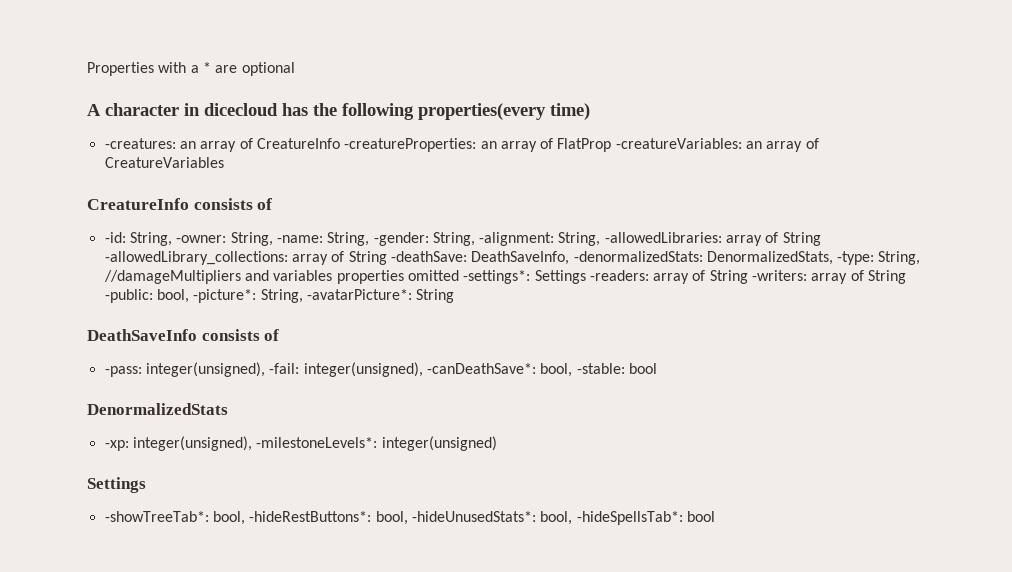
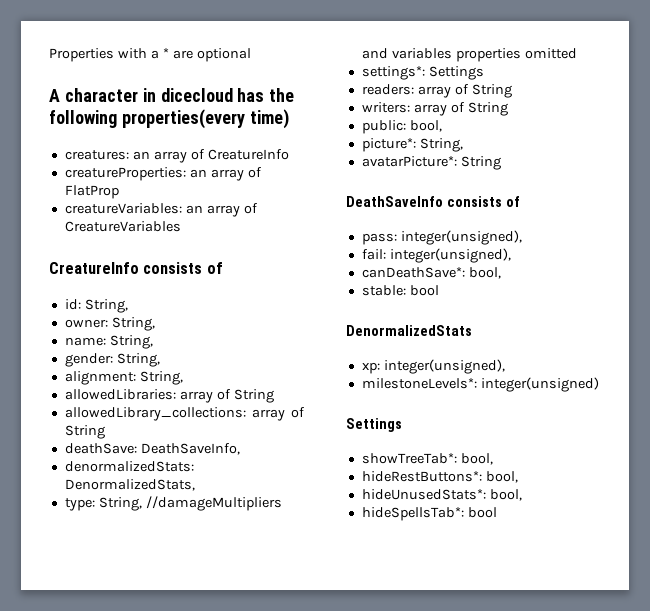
- -creatures: an array of CreatureInfo -creatureProperties: an array of FlatProp -creatureVariables: an array of CreatureVariables
+ creatures: an array of CreatureInfo
+ creatureProperties: an array of FlatProp
+ creatureVariables: an array of CreatureVariables
- -id: String, -owner: String, -name: String, -gender: String, -alignment: String, -allowedLibraries: array of String -allowedLibrary_collections: array of String -deathSave: DeathSaveInfo, -denormalizedStats: DenormalizedStats, -type: String, //damageMultipliers and variables properties omitted -settings*: Settings -readers: array of String -writers: array of String -public: bool, -picture*: String, -avatarPicture*: String
+ id: String,
+ owner: String,
+ name: String,
+ gender: String,
+ alignment: String,
+ allowedLibraries: array of String
+ allowedLibrary_collections: array of String
+ deathSave: DeathSaveInfo,
+ denormalizedStats: DenormalizedStats,
+ type: String, //damageMultipliers and variables properties omitted
+ settings*: Settings
+ readers: array of String
+ writers: array of String
+ public: bool,
+ picture*: String,
+ avatarPicture*: String
- -pass: integer(unsigned), -fail: integer(unsigned), -canDeathSave*: bool, -stable: bool
+ pass: integer(unsigned),
+ fail: integer(unsigned),
+ canDeathSave*: bool,
+ stable: bool
- -xp: integer(unsigned), -milestoneLevels*: integer(unsigned)
+ xp: integer(unsigned),
+ milestoneLevels*: integer(unsigned)
- -showTreeTab*: bool, -hideRestButtons*: bool, -hideUnusedStats*: bool, -hideSpellsTab*: bool
+ showTreeTab*: bool,
+ hideRestButtons*: bool,
+ hideUnusedStats*: bool,
+ hideSpellsTab*: bool

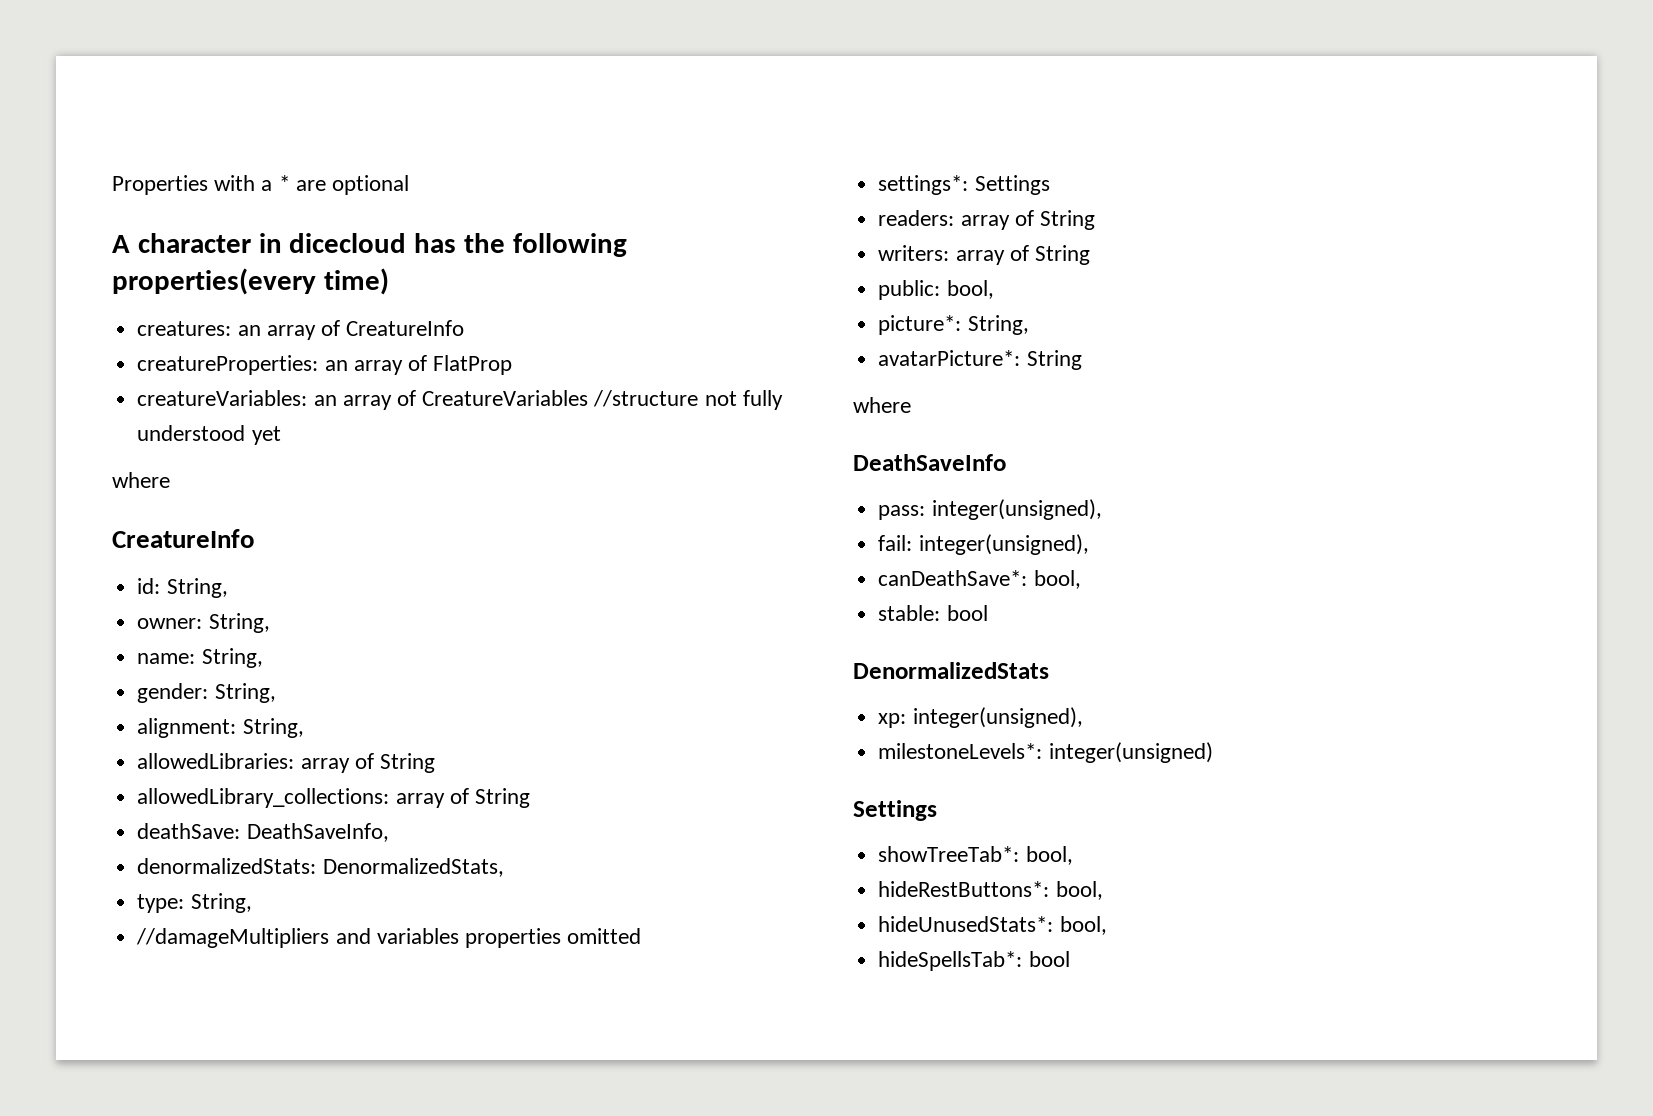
- creatureVariables: an array of CreatureVariables
- CreatureInfo consists of
+ creatureVariables: an array of CreatureVariables //structure not fully understood yet
+ where
+ CreatureInfo
- type: String, //damageMultipliers and variables properties omitted
+ type: String,
+ //damageMultipliers and variables properties omitted
  avatarPicture*: String
+ where
- DeathSaveInfo consists of
+ DeathSaveInfo

